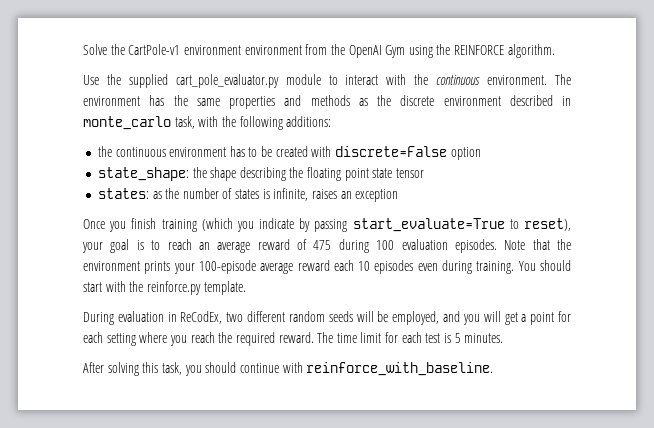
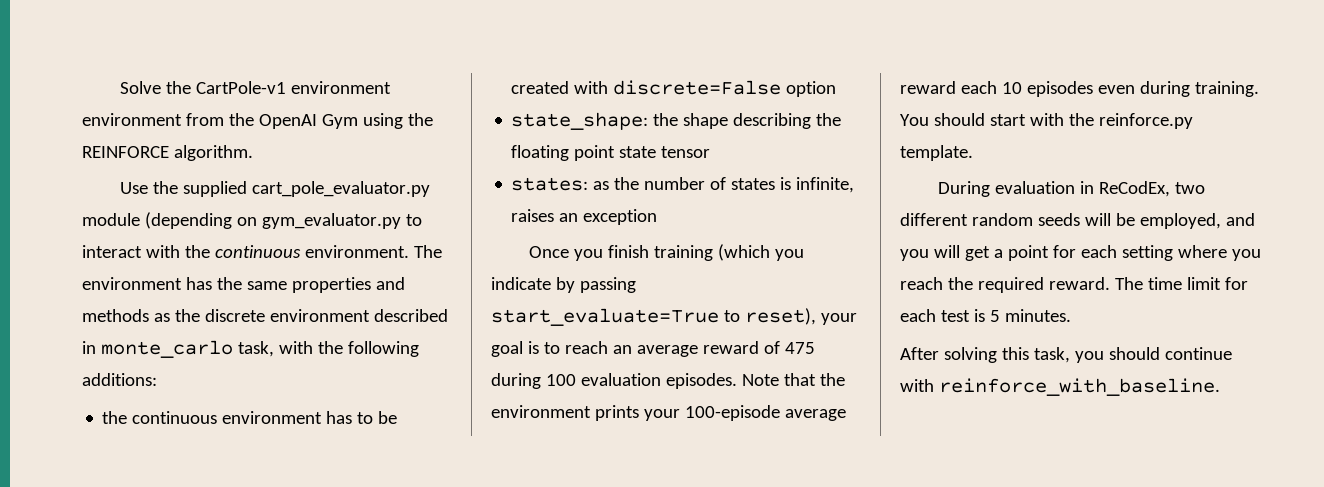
- Use the supplied cart_pole_evaluator.py module to interact with the continuous environment.
+ Use the supplied cart_pole_evaluator.py module (depending on gym_evaluator.py to interact with the continuous environment.

